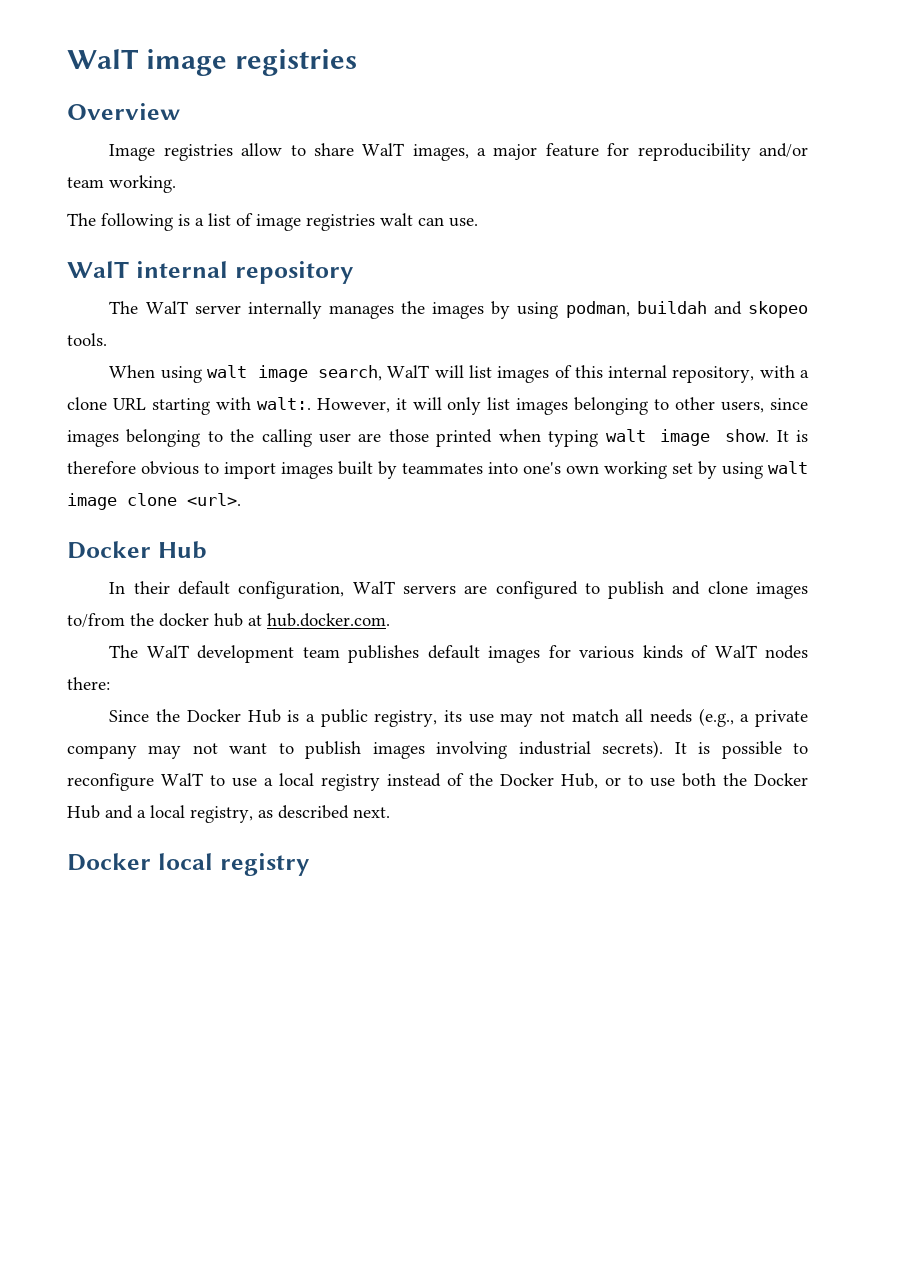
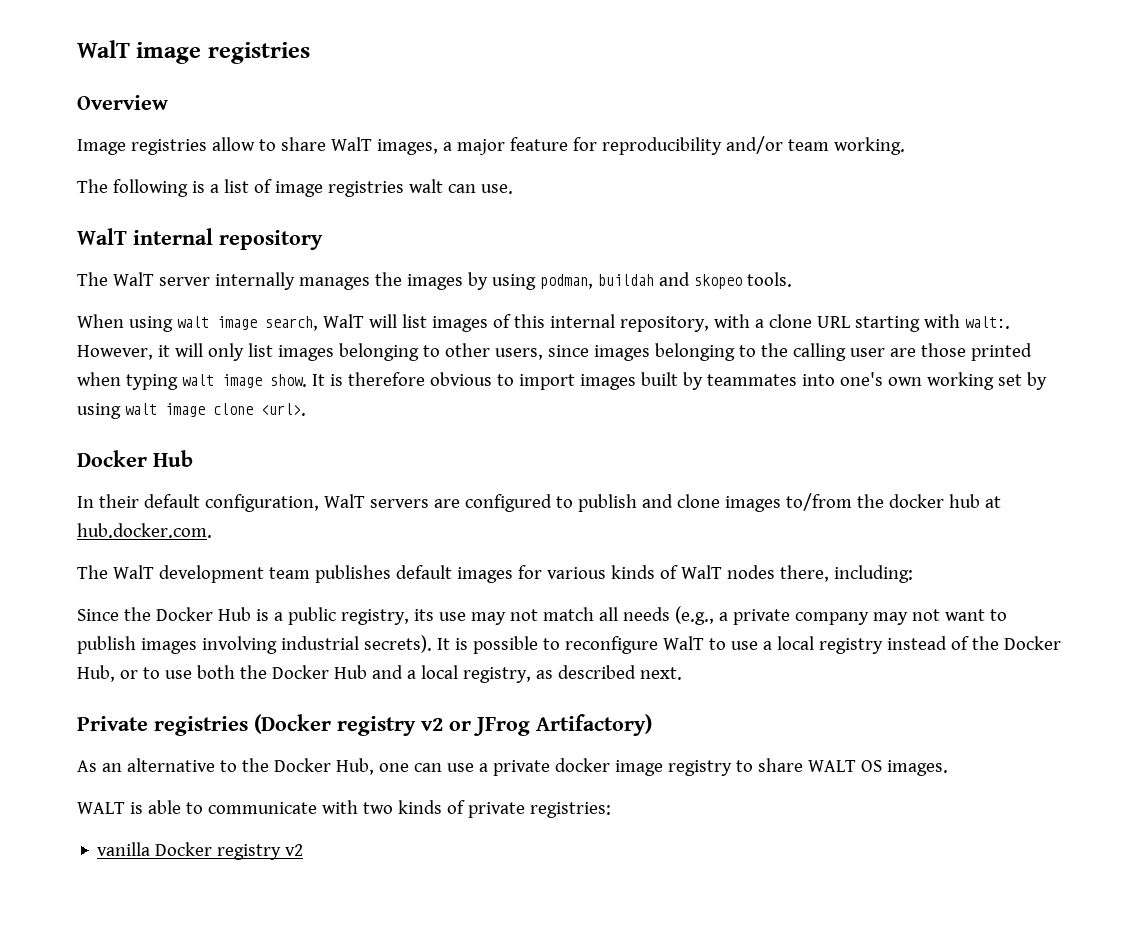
- The WalT development team publishes default images for various kinds of WalT nodes there:
+ The WalT development team publishes default images for various kinds of WalT nodes there, including:
- Docker local registry
+ Private registries (Docker registry v2 or JFrog Artifactory)
+ As an alternative to the Docker Hub, one can use a private docker image registry to share WALT OS images.
+ WALT is able to communicate with two kinds of private registries:
+ vanilla Docker registry v2

